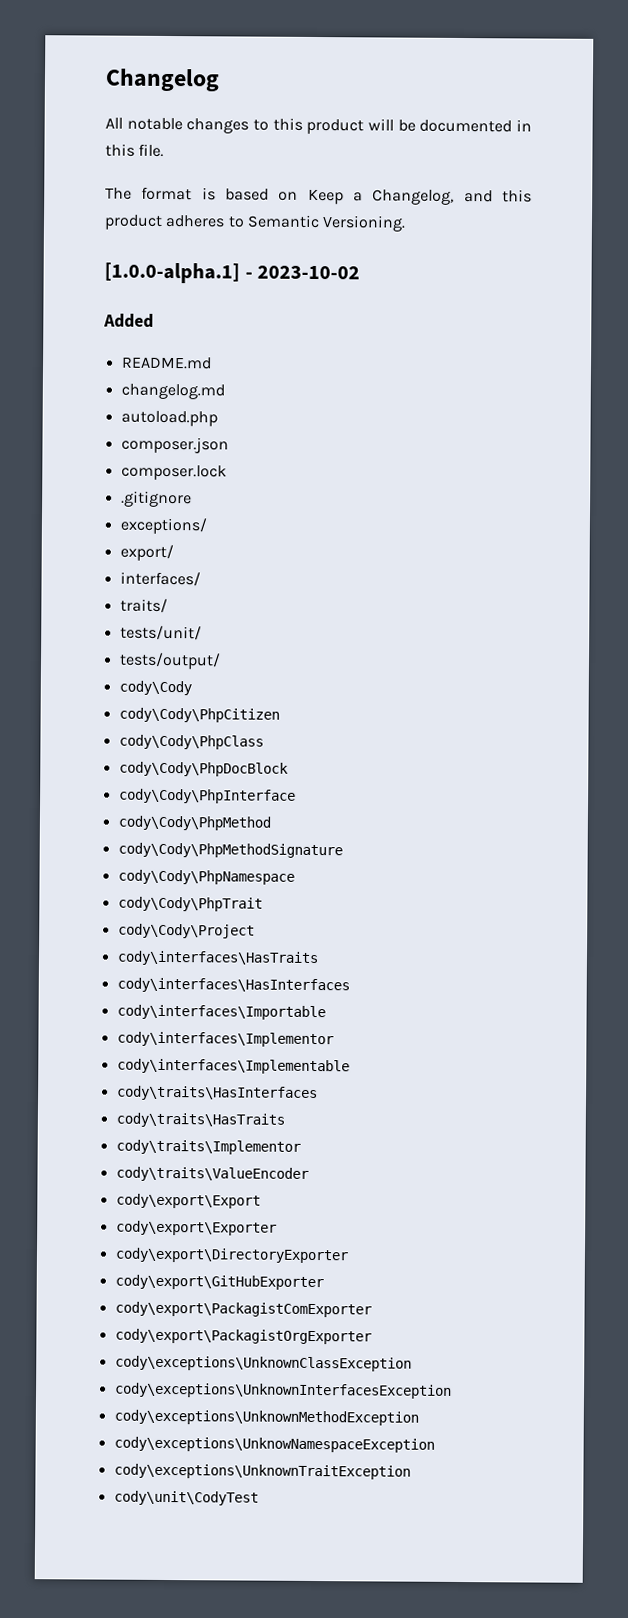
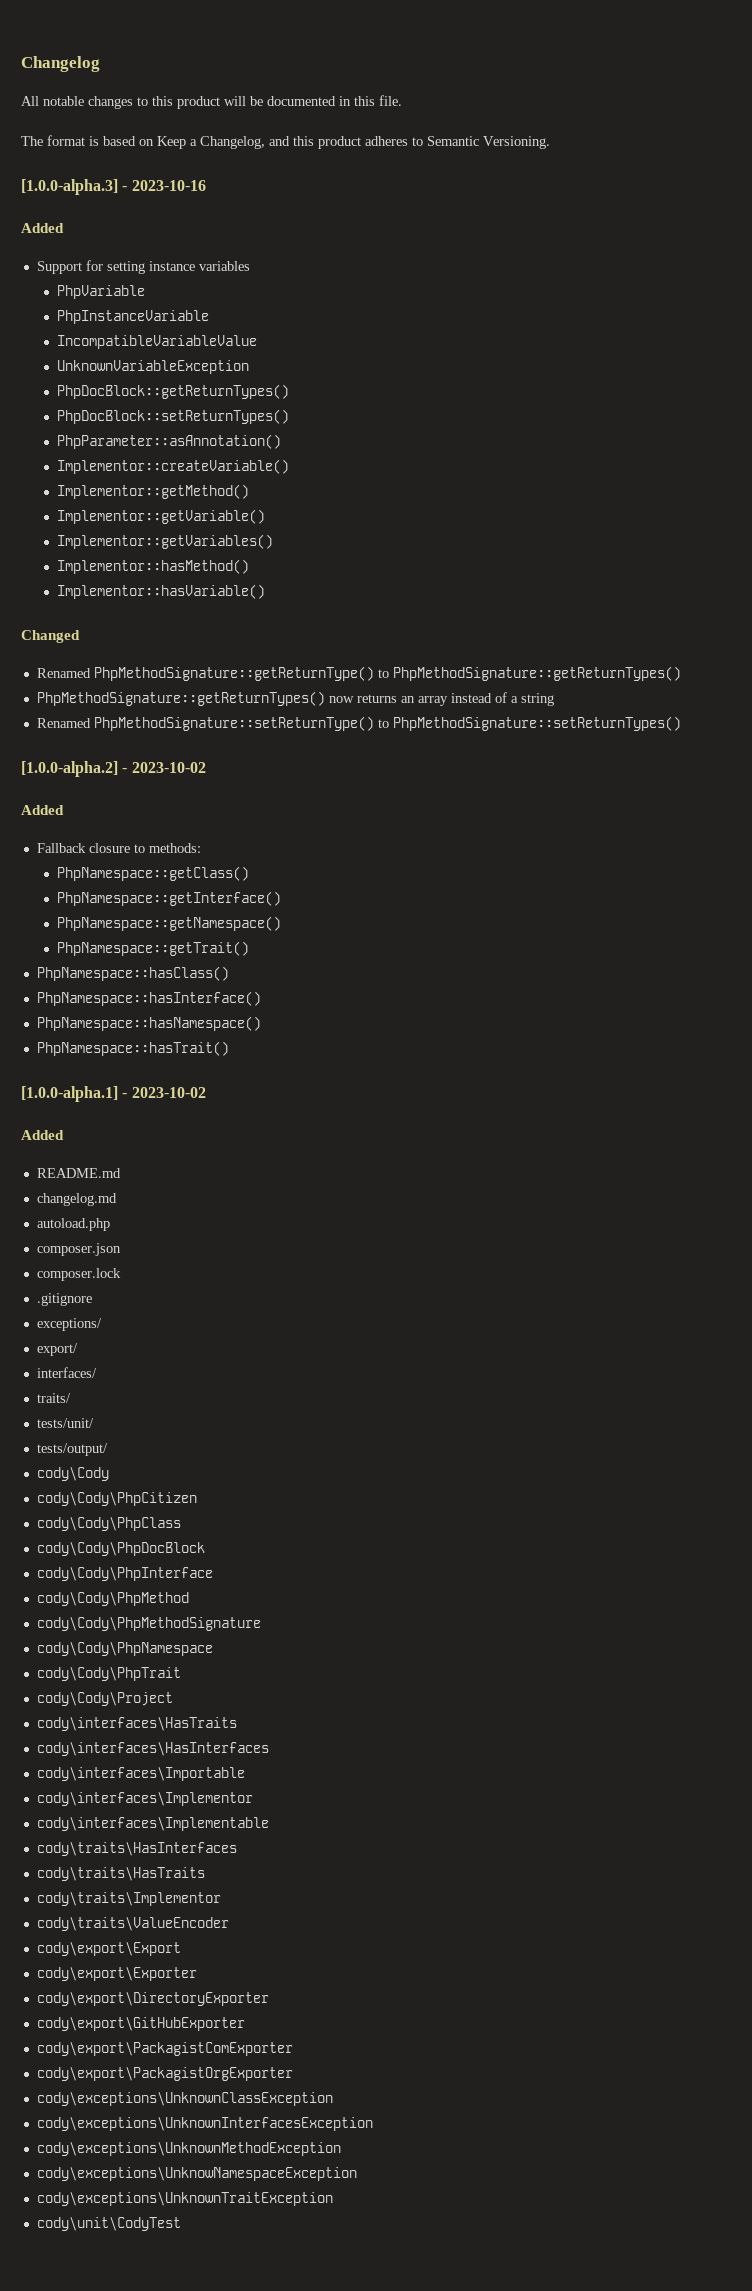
+ [1.0.0-alpha.3] - 2023-10-16
+ Added
+ Support for setting instance variables
+ PhpVariable
+ PhpInstanceVariable
+ IncompatibleVariableValue
+ UnknownVariableException
+ PhpDocBlock::getReturnTypes()
+ PhpDocBlock::setReturnTypes()
+ PhpParameter::asAnnotation()
+ Implementor::createVariable()
+ Implementor::getMethod()
+ Implementor::getVariable()
+ Implementor::getVariables()
+ Implementor::hasMethod()
+ Implementor::hasVariable()
+ Changed
+ Renamed PhpMethodSignature::getReturnType() to PhpMethodSignature::getReturnTypes()
+ PhpMethodSignature::getReturnTypes() now returns an array instead of a string
+ Renamed PhpMethodSignature::setReturnType() to PhpMethodSignature::setReturnTypes()
+ [1.0.0-alpha.2] - 2023-10-02
+ Added
+ Fallback closure to methods:
+ PhpNamespace::getClass()
+ PhpNamespace::getInterface()
+ PhpNamespace::getNamespace()
+ PhpNamespace::getTrait()
+ PhpNamespace::hasClass()
+ PhpNamespace::hasInterface()
+ PhpNamespace::hasNamespace()
+ PhpNamespace::hasTrait()

